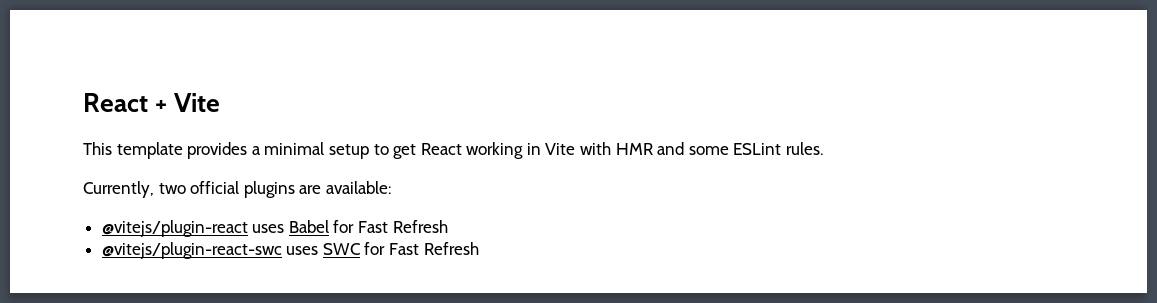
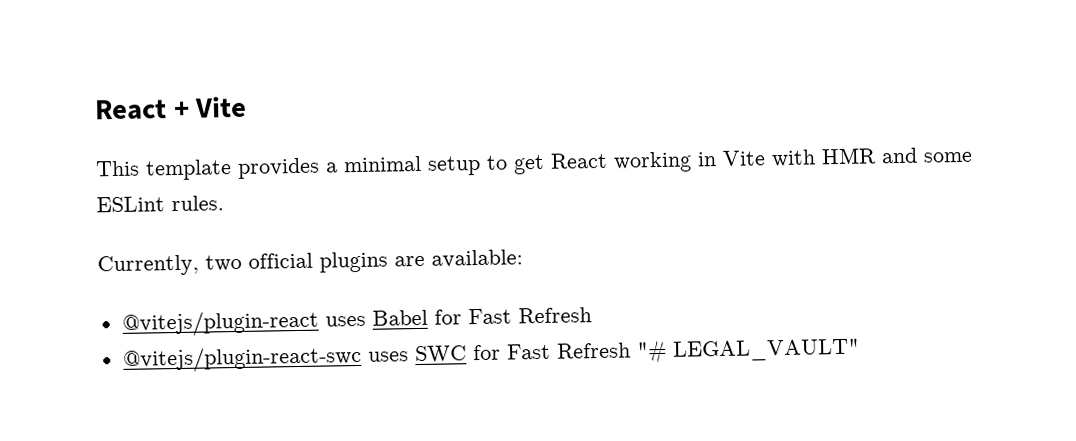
- @vitejs/plugin-react-swc uses SWC for Fast Refresh
+ @vitejs/plugin-react-swc uses SWC for Fast Refresh "# LEGAL_VAULT"

